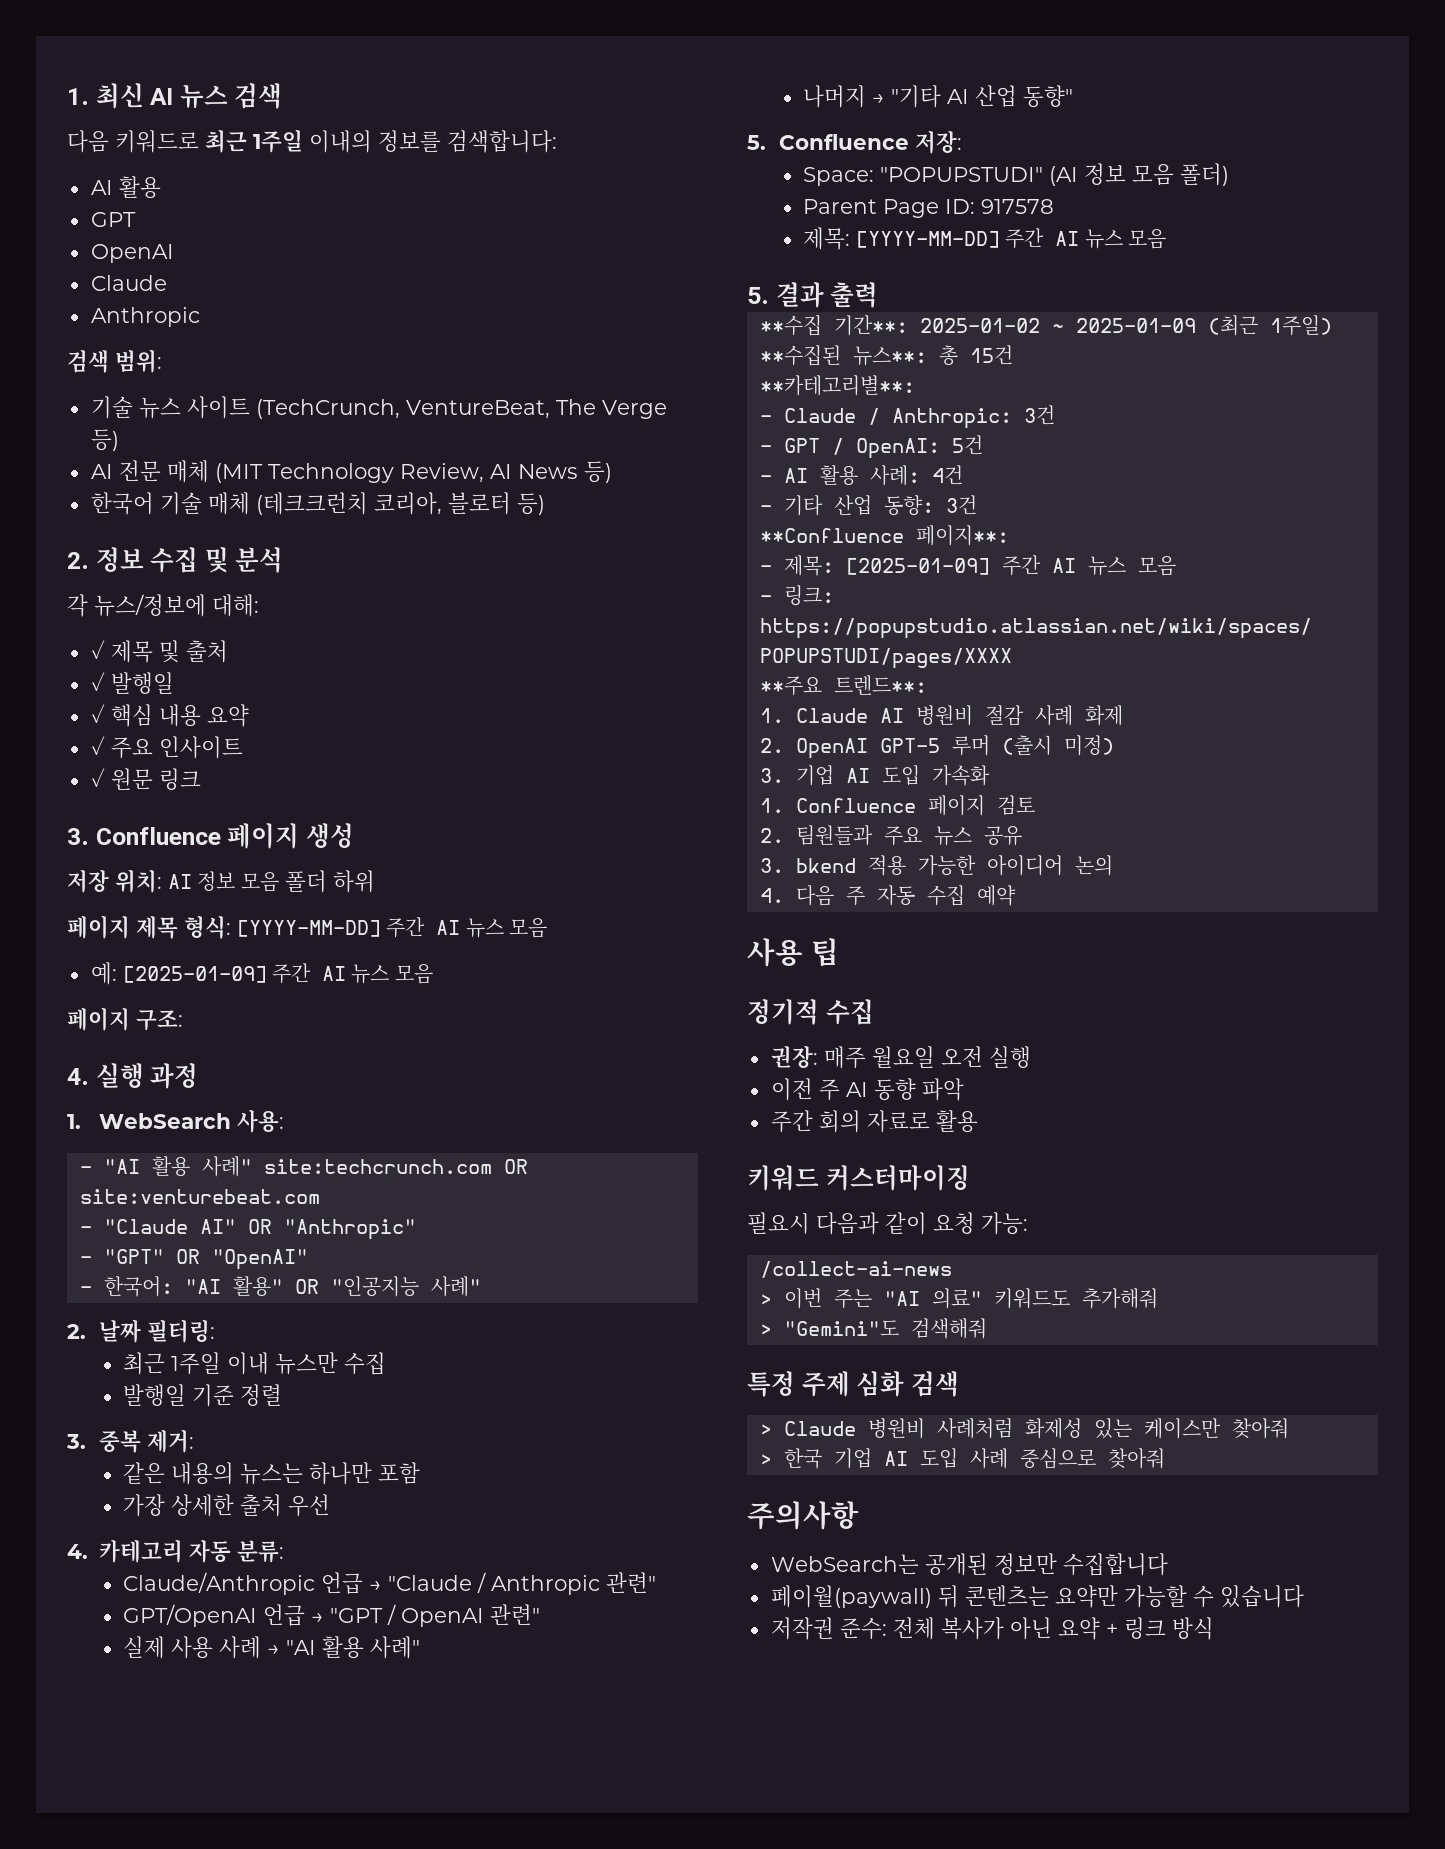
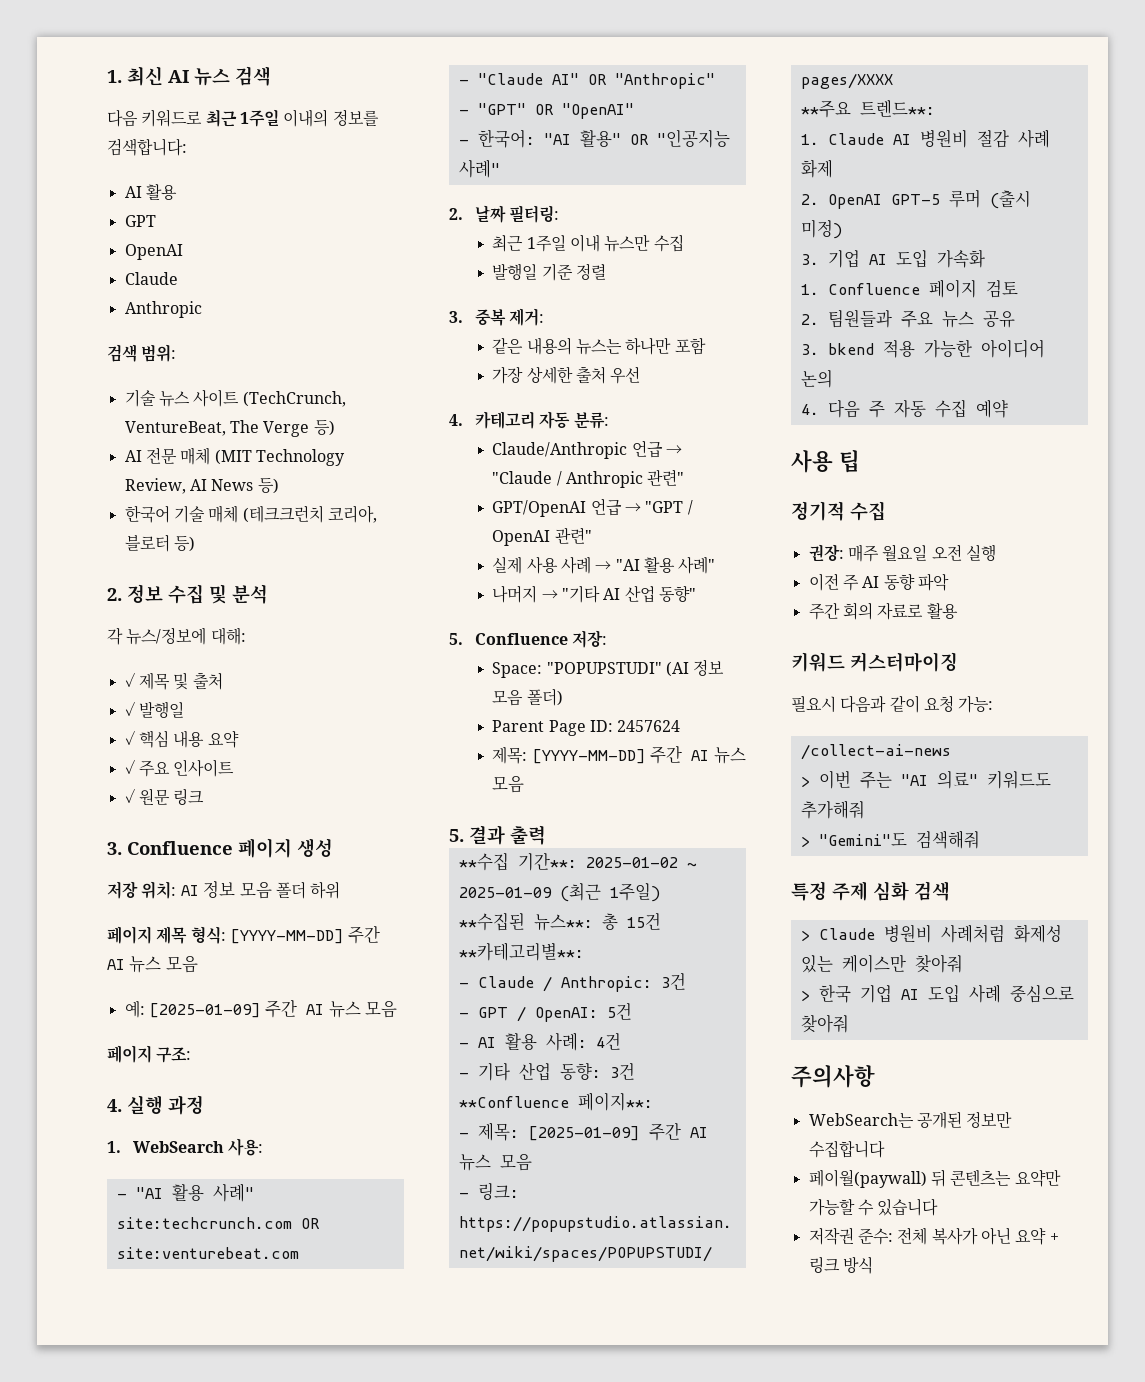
- Parent Page ID: 917578
+ Parent Page ID: 2457624

